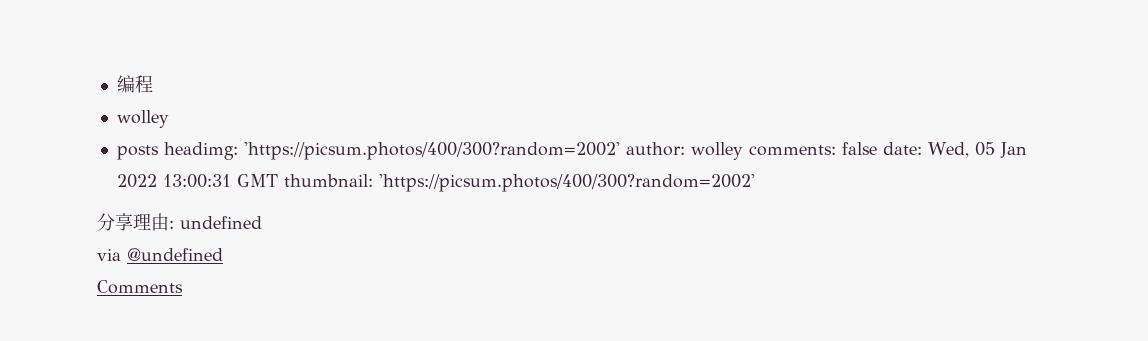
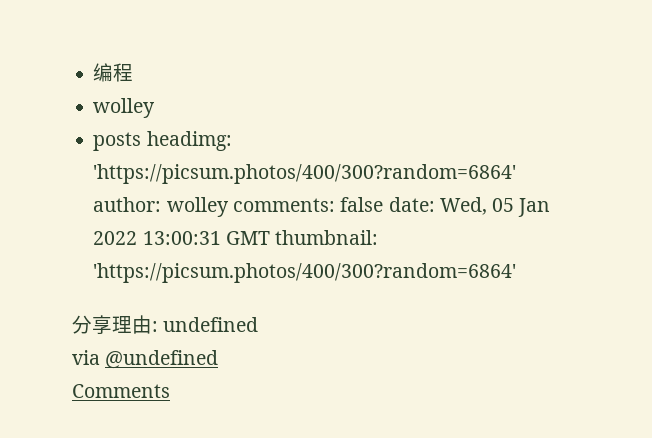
- posts headimg: 'https://picsum.photos/400/300?random=2002' author: wolley comments: false date: Wed, 05 Jan 2022 13:00:31 GMT thumbnail: 'https://picsum.photos/400/300?random=2002'
+ posts headimg: 'https://picsum.photos/400/300?random=6864' author: wolley comments: false date: Wed, 05 Jan 2022 13:00:31 GMT thumbnail: 'https://picsum.photos/400/300?random=6864'

